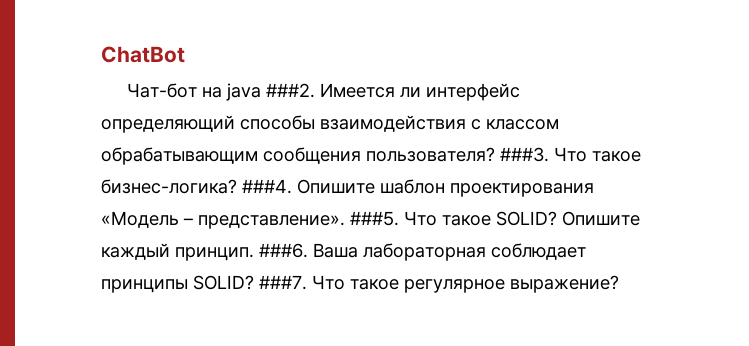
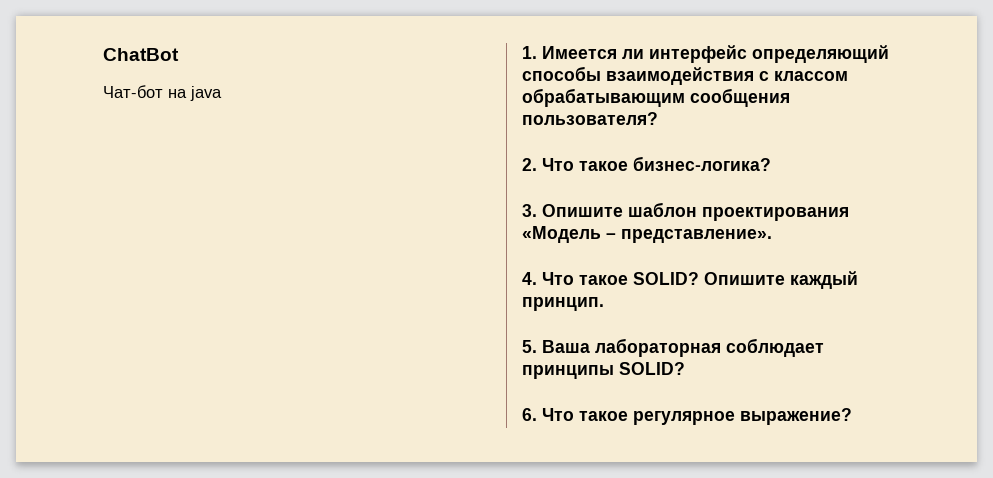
- Чат-бот на java ###2. Имеется ли интерфейс определяющий способы взаимодействия с классом обрабатывающим сообщения пользователя? ###3. Что такое бизнес-логика? ###4. Опишите шаблон проектирования «Модель – представление». ###5. Что такое SOLID?
+ Чат-бот на java
+ 1. Имеется ли интерфейс определяющий способы взаимодействия с классом обрабатывающим сообщения пользователя?
+ 2. Что такое бизнес-логика?
+ 3. Опишите шаблон проектирования «Модель – представление».
+ 4. Что такое SOLID?
- Опишите каждый принцип. ###6. Ваша лабораторная соблюдает принципы SOLID? ###7. Что такое регулярное выражение?
+ Опишите каждый принцип.
+ 5. Ваша лабораторная соблюдает принципы SOLID?
+ 6. Что такое регулярное выражение?

